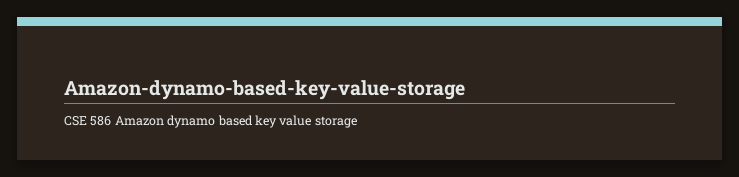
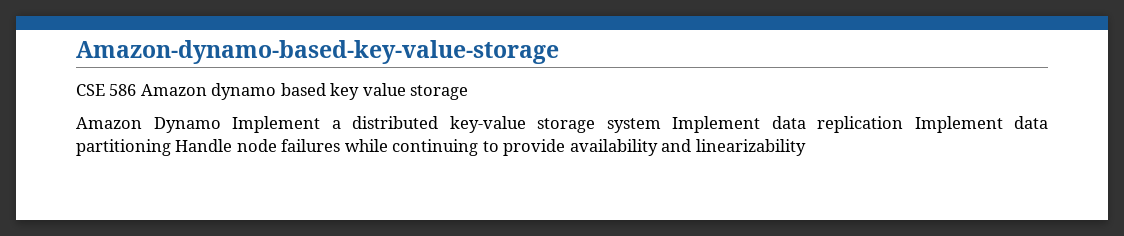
+ Amazon Dynamo Implement a distributed key-value storage system Implement data replication Implement data partitioning Handle node failures while continuing to provide availability and linearizability

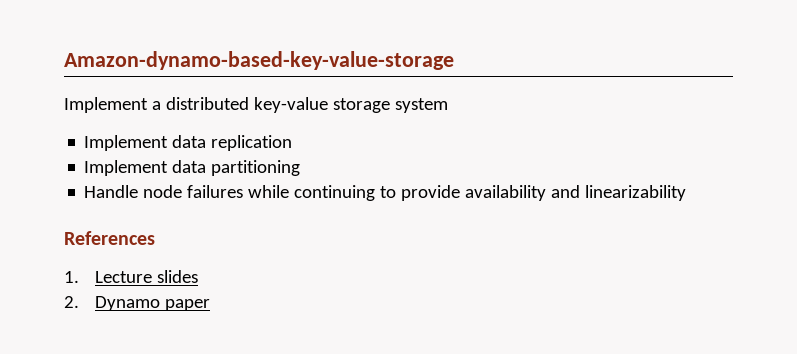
- CSE 586 Amazon dynamo based key value storage
- Amazon Dynamo Implement a distributed key-value storage system Implement data replication Implement data partitioning Handle node failures while continuing to provide availability and linearizability
+ Implement a distributed key-value storage system
+ Implement data replication
+ Implement data partitioning
+ Handle node failures while continuing to provide availability and linearizability
+ References
+ 1. Lecture slides
+ 2. Dynamo paper

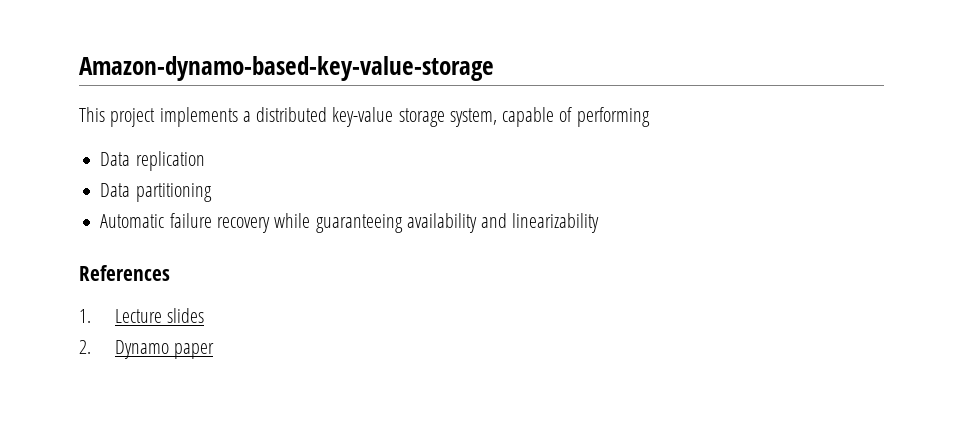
- Implement a distributed key-value storage system
- Implement data replication
+ This project implements a distributed key-value storage system, capable of performing
+ Data replication
- Implement data partitioning
+ Data partitioning
- Handle node failures while continuing to provide availability and linearizability
+ Automatic failure recovery while guaranteeing availability and linearizability

